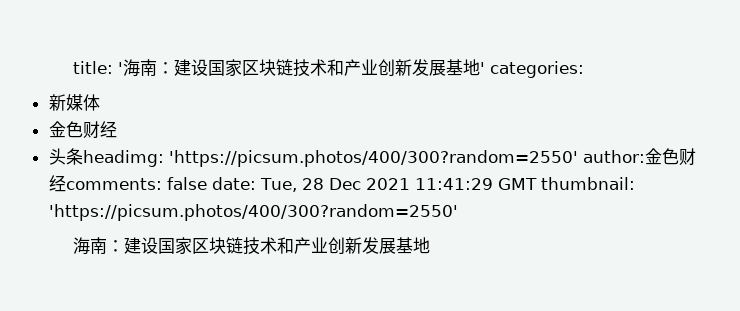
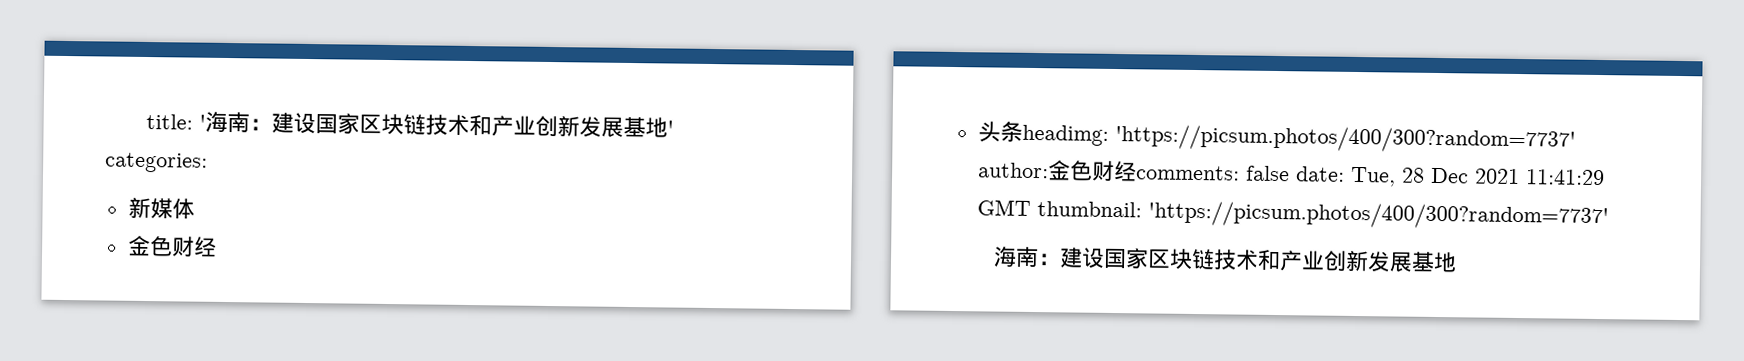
- 头条headimg: 'https://picsum.photos/400/300?random=2550' author:金色财经comments: false date: Tue, 28 Dec 2021 11:41:29 GMT thumbnail: 'https://picsum.photos/400/300?random=2550'
+ 头条headimg: 'https://picsum.photos/400/300?random=7737' author:金色财经comments: false date: Tue, 28 Dec 2021 11:41:29 GMT thumbnail: 'https://picsum.photos/400/300?random=7737'

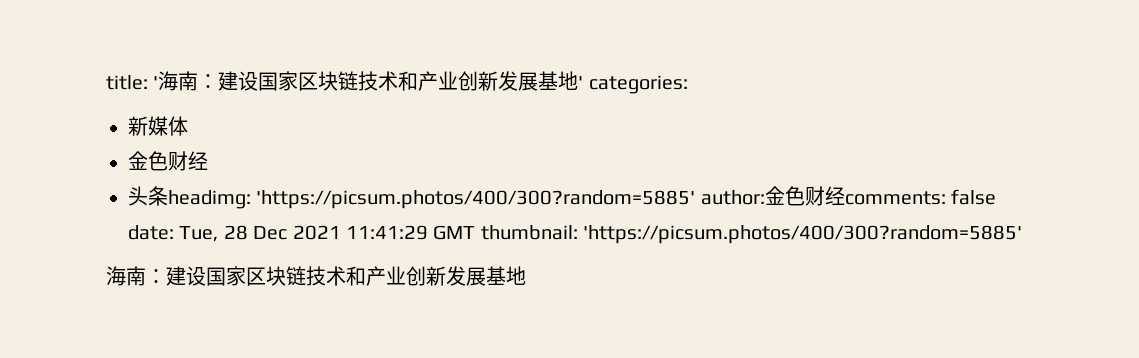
- 头条headimg: 'https://picsum.photos/400/300?random=7737' author:金色财经comments: false date: Tue, 28 Dec 2021 11:41:29 GMT thumbnail: 'https://picsum.photos/400/300?random=7737'
+ 头条headimg: 'https://picsum.photos/400/300?random=5885' author:金色财经comments: false date: Tue, 28 Dec 2021 11:41:29 GMT thumbnail: 'https://picsum.photos/400/300?random=5885'

